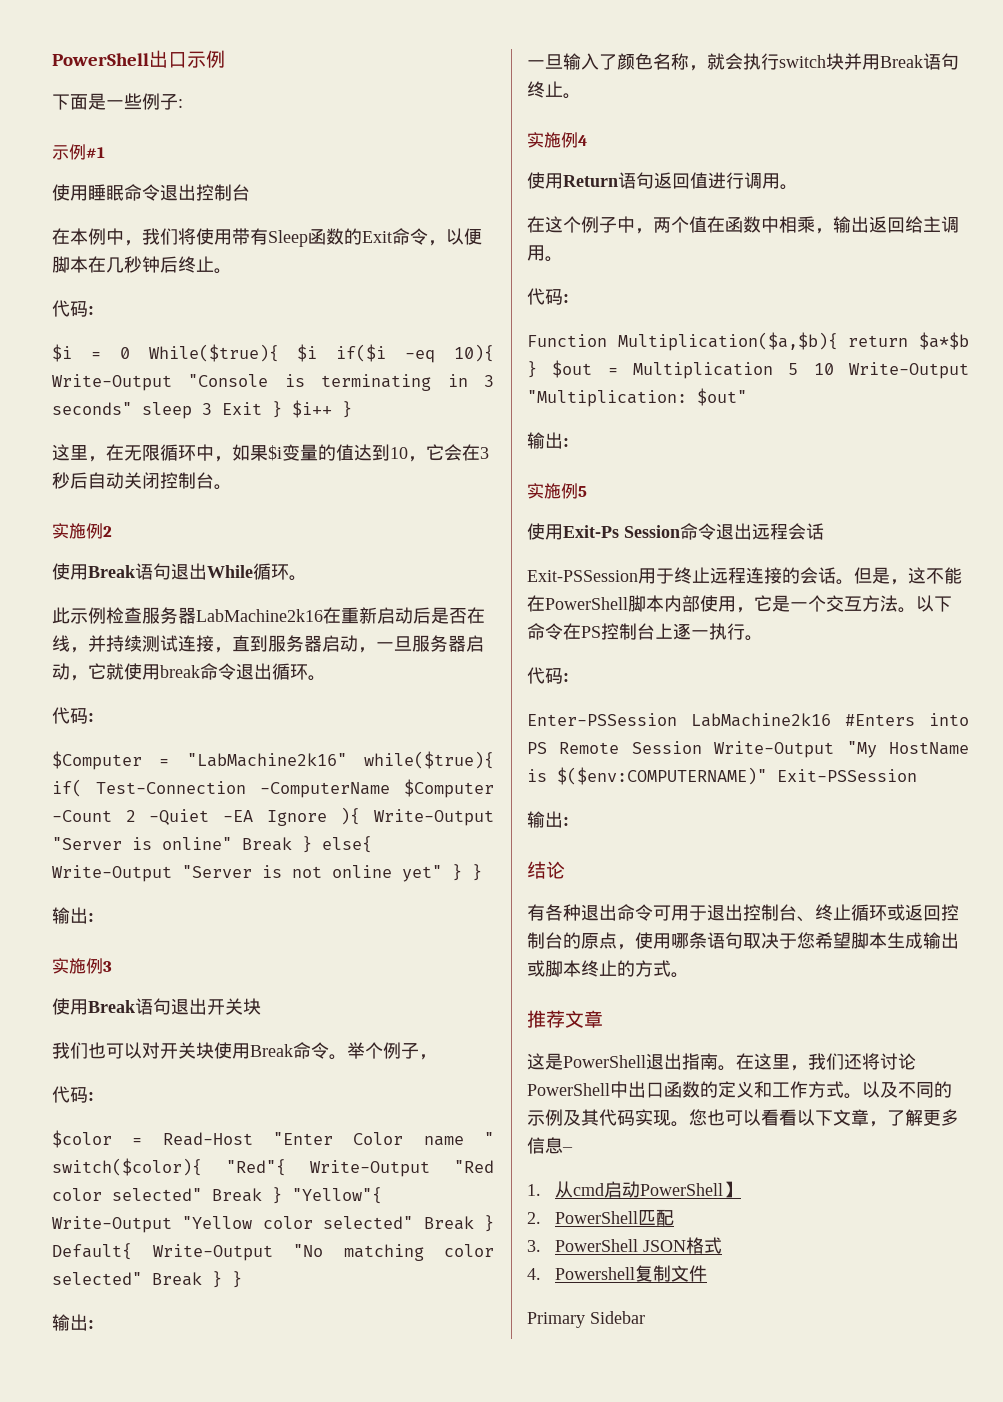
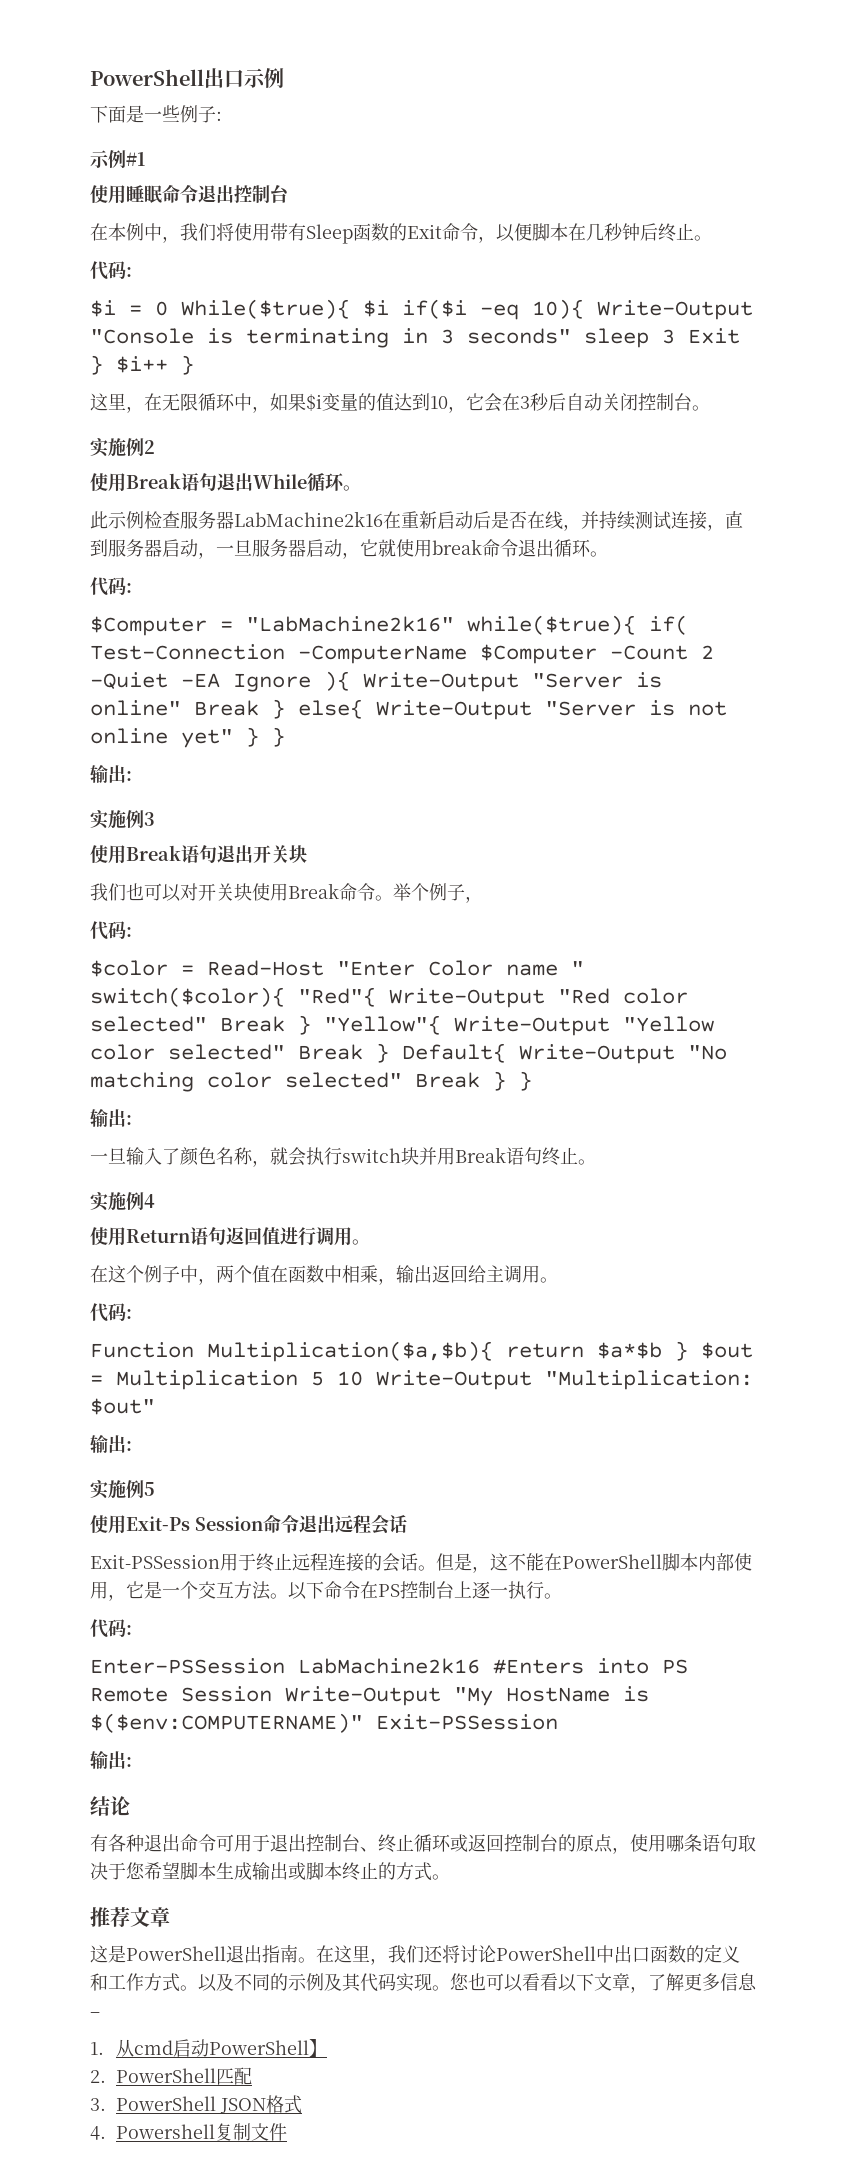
- Primary Sidebar

